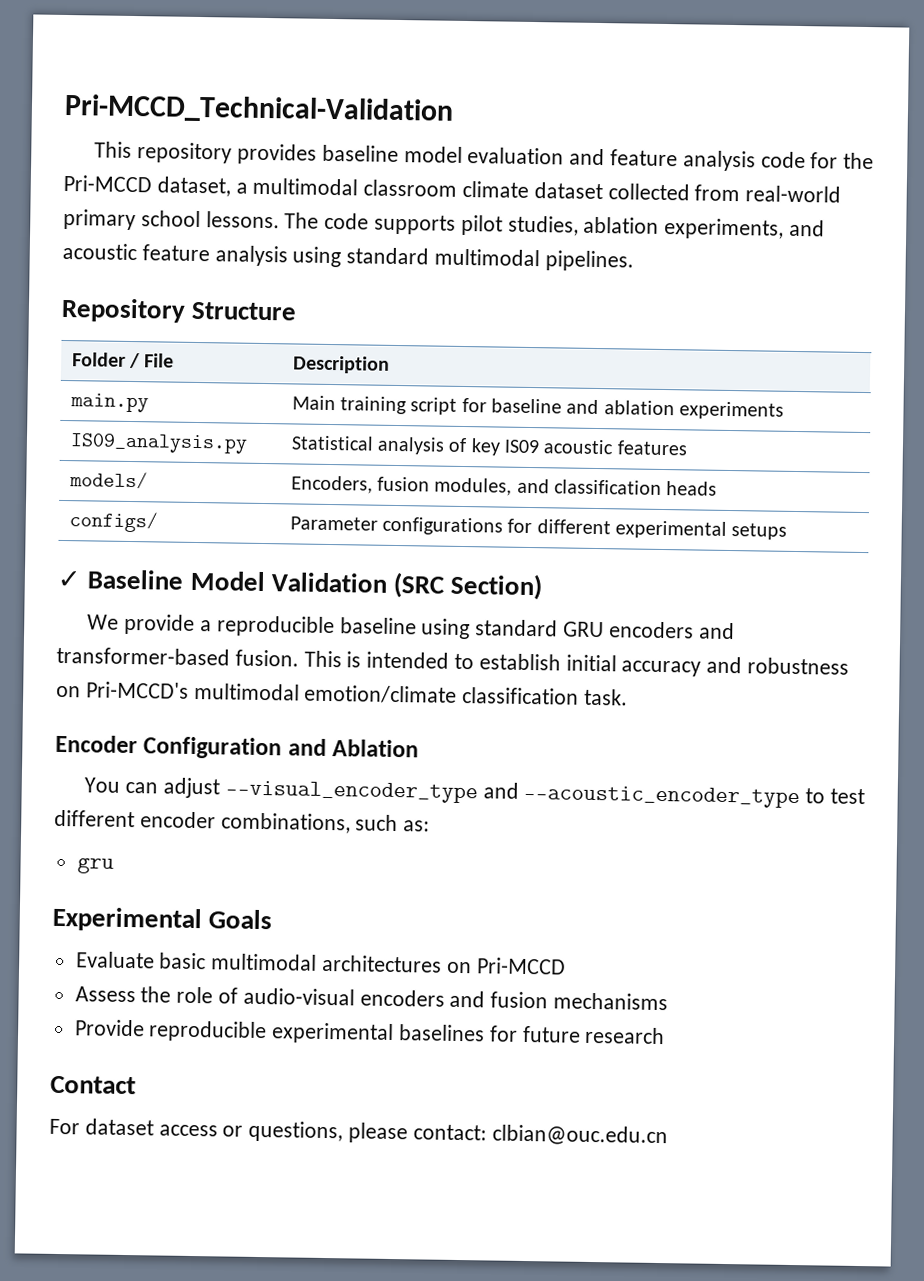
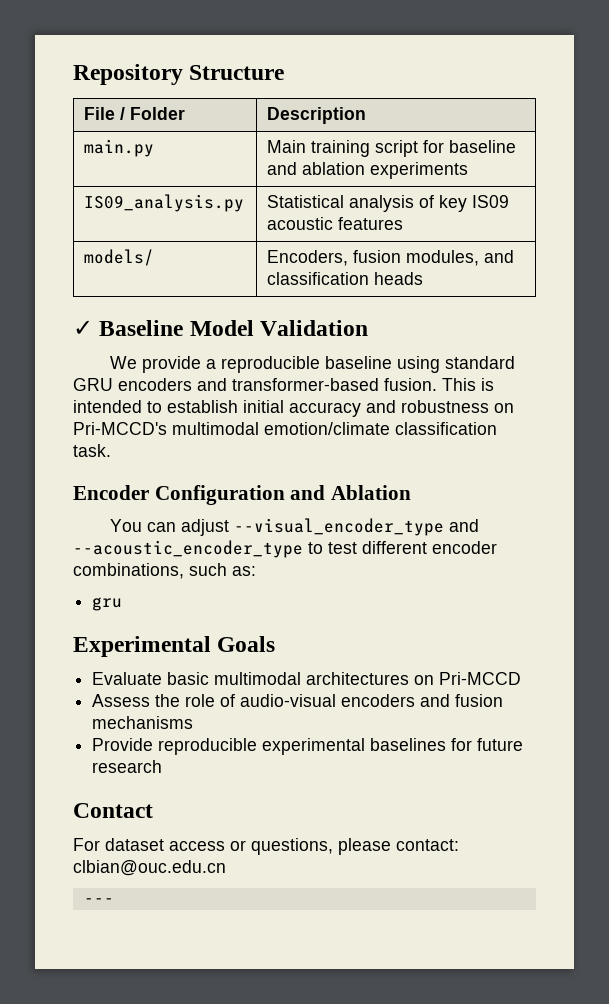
- Pri-MCCD_Technical-Validation
- This repository provides baseline model evaluation and feature analysis code for the Pri-MCCD dataset, a multimodal classroom climate dataset collected from real-world primary school lessons. The code supports pilot studies, ablation experiments, and acoustic feature analysis using standard multimodal pipelines.
- Folder / File | Description
+ File / Folder | Description
- configs/ | Parameter configurations for different experimental setups
- ✓ Baseline Model Validation (SRC Section)
+ ✓ Baseline Model Validation
+ ---

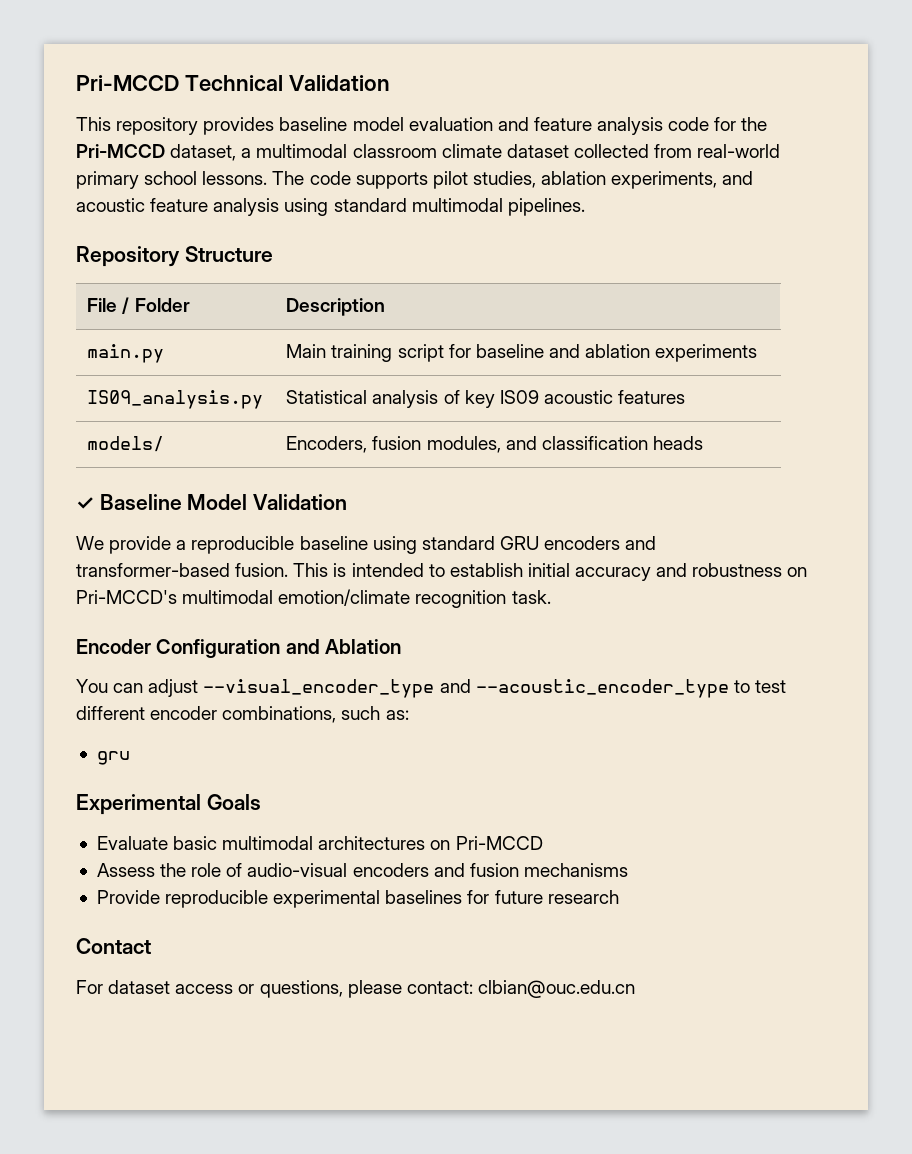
+ Pri-MCCD Technical Validation
+ This repository provides baseline model evaluation and feature analysis code for the Pri-MCCD dataset, a multimodal classroom climate dataset collected from real-world primary school lessons. The code supports pilot studies, ablation experiments, and acoustic feature analysis using standard multimodal pipelines.
- This is intended to establish initial accuracy and robustness on Pri-MCCD's multimodal emotion/climate classification task.
+ This is intended to establish initial accuracy and robustness on Pri-MCCD's multimodal emotion/climate recognition task.
- ---

